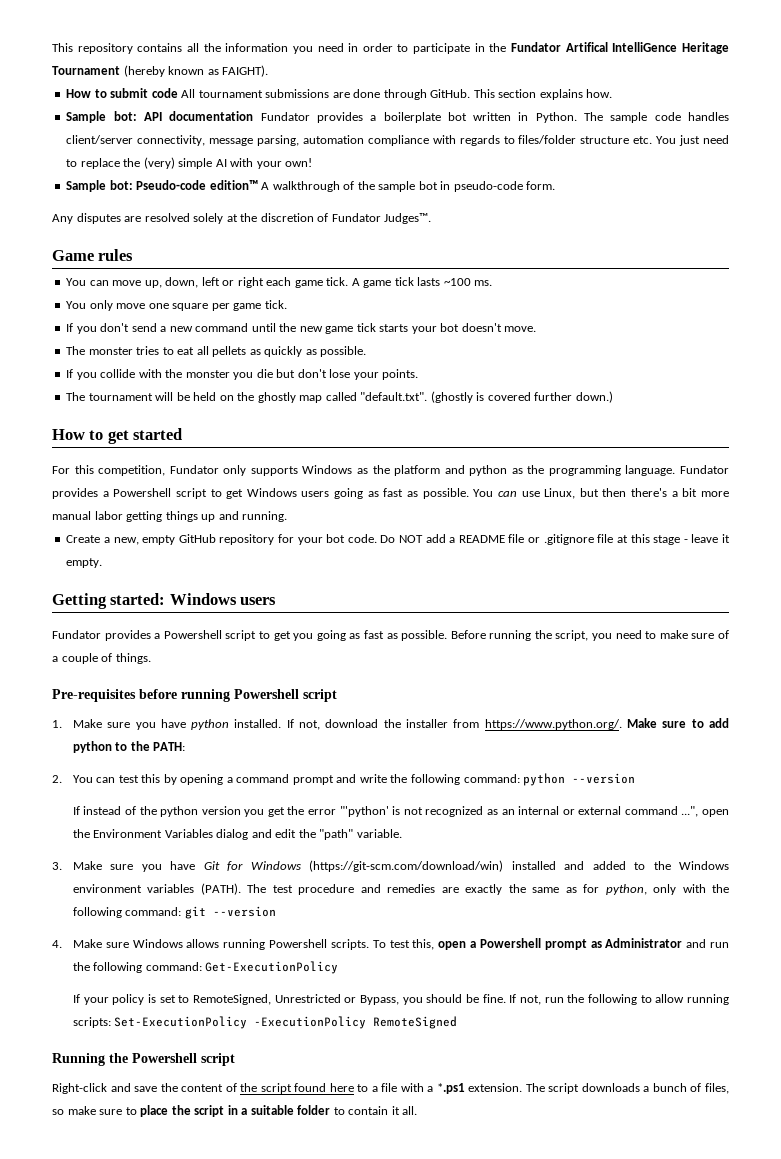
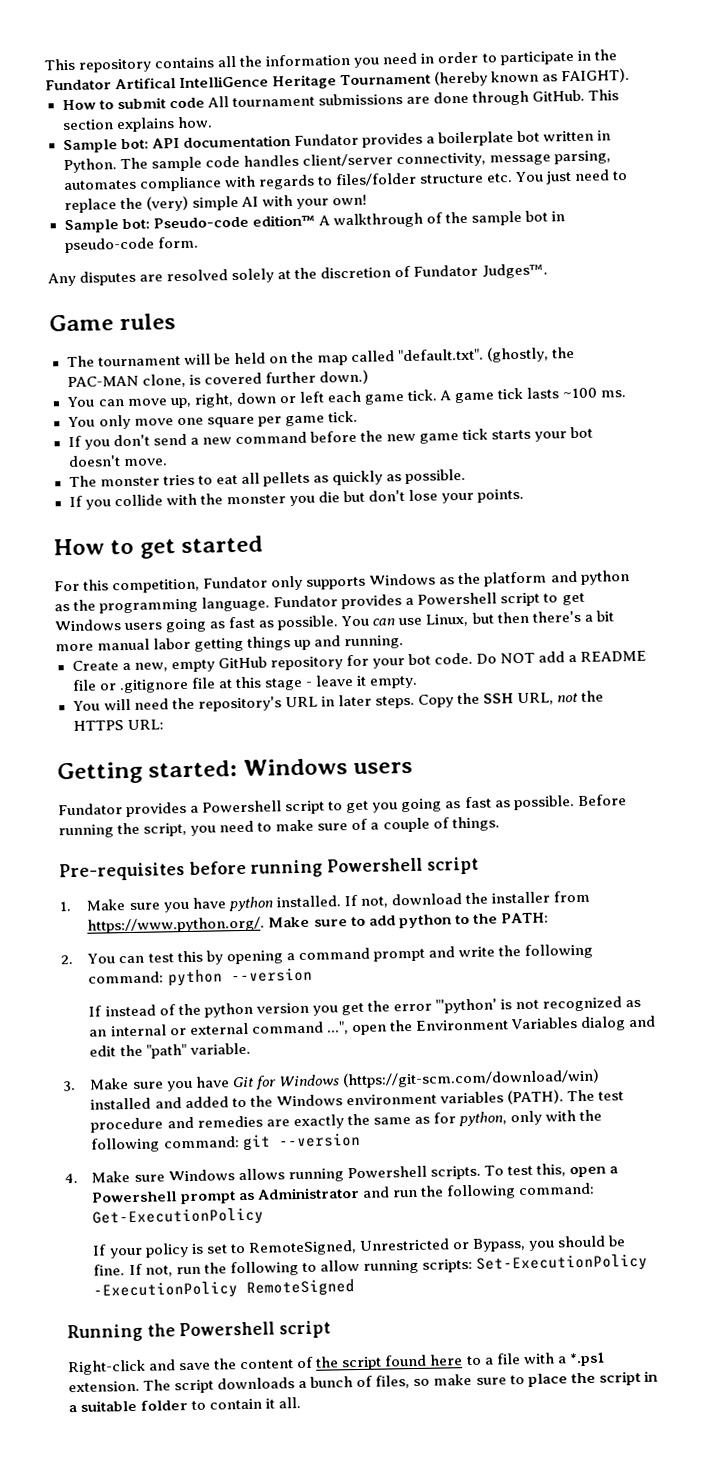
- The sample code handles client/server connectivity, message parsing, automation compliance with regards to files/folder structure etc. You just need to replace the (very) simple AI with your own!
+ The sample code handles client/server connectivity, message parsing, automates compliance with regards to files/folder structure etc. You just need to replace the (very) simple AI with your own!
+ The tournament will be held on the map called "default.txt". (ghostly, the PAC-MAN clone, is covered further down.)
- You can move up, down, left or right each game tick.
+ You can move up, right, down or left each game tick.
- If you don't send a new command until the new game tick starts your bot doesn't move.
+ If you don't send a new command before the new game tick starts your bot doesn't move.
- The tournament will be held on the ghostly map called "default.txt". (ghostly is covered further down.)
+ You will need the repository's URL in later steps. Copy the SSH URL, not the HTTPS URL:

